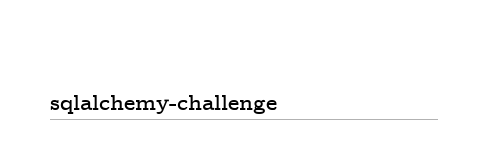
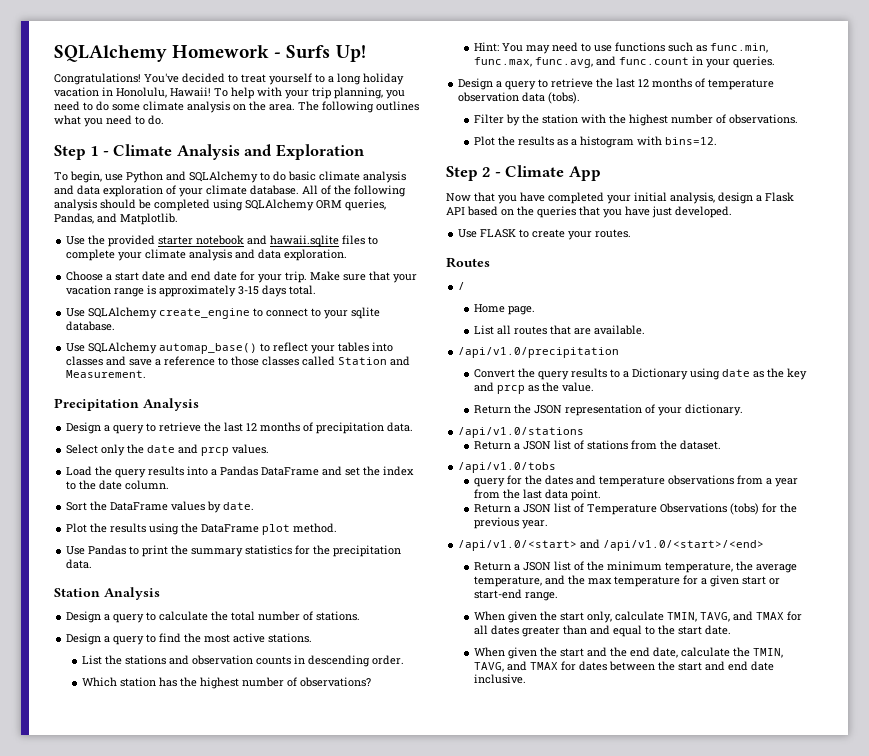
- sqlalchemy-challenge
+ SQLAlchemy Homework - Surfs Up!
+ Congratulations! You've decided to treat yourself to a long holiday vacation in Honolulu, Hawaii! To help with your trip planning, you need to do some climate analysis on the area. The following outlines what you need to do.
+ Step 1 - Climate Analysis and Exploration
+ To begin, use Python and SQLAlchemy to do basic climate analysis and data exploration of your climate database. All of the following analysis should be completed using SQLAlchemy ORM queries, Pandas, and Matplotlib.
+ Use the provided starter notebook and hawaii.sqlite files to complete your climate analysis and data exploration.
+ Choose a start date and end date for your trip. Make sure that your vacation range is approximately 3-15 days total.
+ Use SQLAlchemy create_engine to connect to your sqlite database.
+ Use SQLAlchemy automap_base() to reflect your tables into classes and save a reference to those classes called Station and Measurement.
+ Precipitation Analysis
+ Design a query to retrieve the last 12 months of precipitation data.
+ Select only the date and prcp values.
+ Load the query results into a Pandas DataFrame and set the index to the date column.
+ Sort the DataFrame values by date.
+ Plot the results using the DataFrame plot method.
+ Use Pandas to print the summary statistics for the precipitation data.
+ Station Analysis
+ Design a query to calculate the total number of stations.
+ Design a query to find the most active stations.
+ List the stations and observation counts in descending order.
+ Which station has the highest number of observations?
+ Hint: You may need to use functions such as func.min, func.max, func.avg, and func.count in your queries.
+ Design a query to retrieve the last 12 months of temperature observation data (tobs).
+ Filter by the station with the highest number of observations.
+ Plot the results as a histogram with bins=12.
+ Step 2 - Climate App
+ Now that you have completed your initial analysis, design a Flask API based on the queries that you have just developed.
+ Use FLASK to create your routes.
+ Routes
+ /
+ Home page.
+ List all routes that are available.
+ /api/v1.0/precipitation
+ Convert the query results to a Dictionary using date as the key and prcp as the value.
+ Return the JSON representation of your dictionary.
+ /api/v1.0/stations
+ Return a JSON list of stations from the dataset.
+ /api/v1.0/tobs
+ query for the dates and temperature observations from a year from the last data point.
+ Return a JSON list of Temperature Observations (tobs) for the previous year.
+ /api/v1.0/<start> and /api/v1.0/<start>/<end>
+ Return a JSON list of the minimum temperature, the average temperature, and the max temperature for a given start or start-end range.
+ When given the start only, calculate TMIN, TAVG, and TMAX for all dates greater than and equal to the start date.
+ When given the start and the end date, calculate the TMIN, TAVG, and TMAX for dates between the start and end date inclusive.

